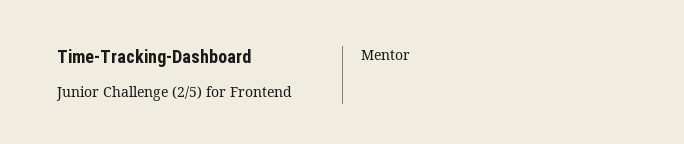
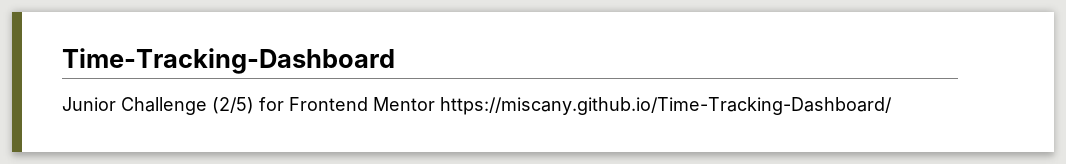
- Junior Challenge (2/5) for Frontend Mentor
+ Junior Challenge (2/5) for Frontend Mentor https://miscany.github.io/Time-Tracking-Dashboard/

